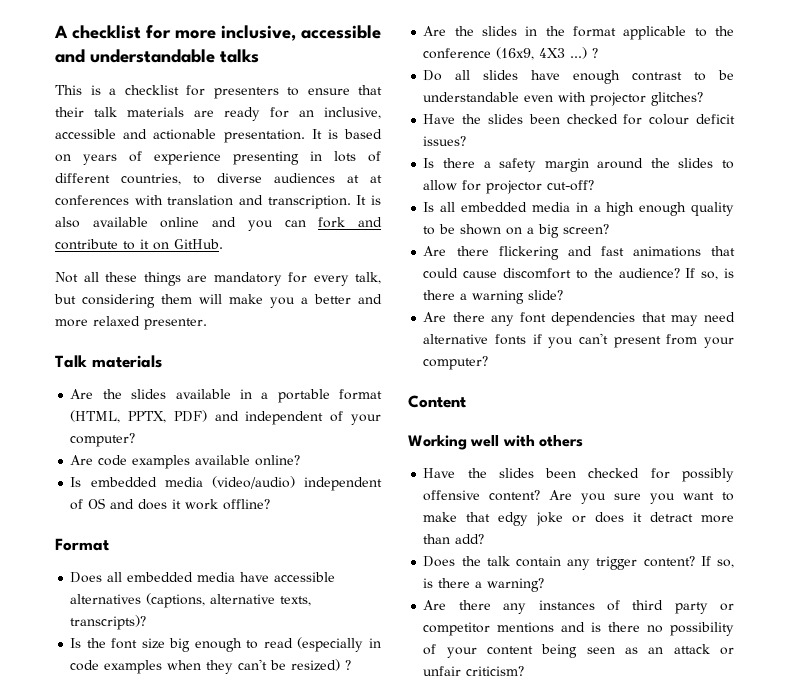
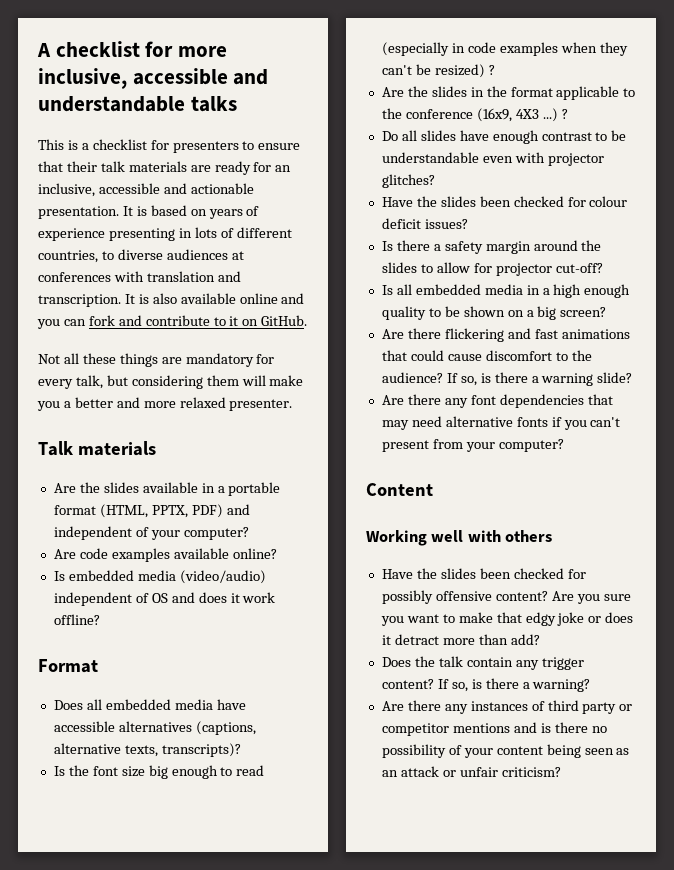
- It is based on years of experience presenting in lots of different countries, to diverse audiences at at conferences with translation and transcription.
+ It is based on years of experience presenting in lots of different countries, to diverse audiences at conferences with translation and transcription.

